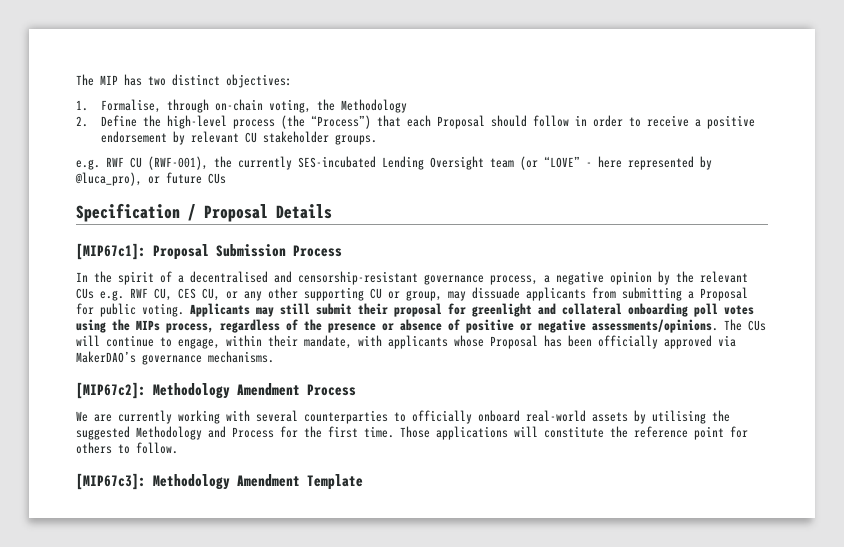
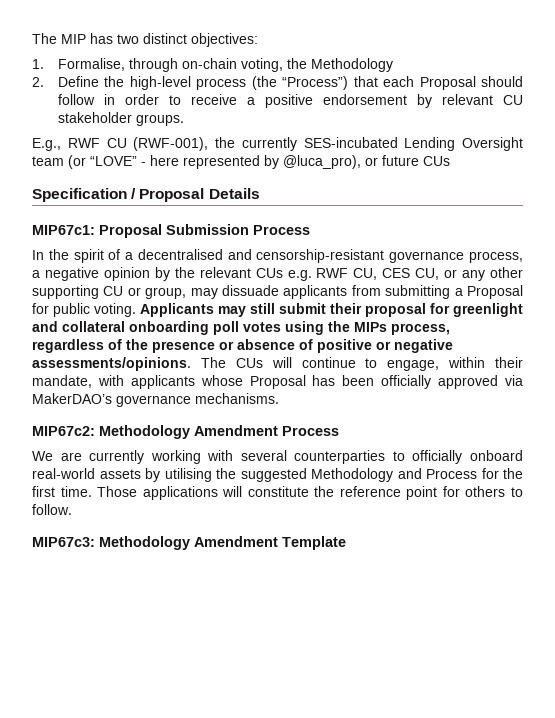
- e.g. RWF CU (RWF-001), the currently SES-incubated Lending Oversight team (or “LOVE” - here represented by @luca_pro), or future CUs
+ E.g., RWF CU (RWF-001), the currently SES-incubated Lending Oversight team (or “LOVE” - here represented by @luca_pro), or future CUs
- [MIP67c1]: Proposal Submission Process
+ MIP67c1: Proposal Submission Process
- [MIP67c2]: Methodology Amendment Process
+ MIP67c2: Methodology Amendment Process
- [MIP67c3]: Methodology Amendment Template
+ MIP67c3: Methodology Amendment Template

